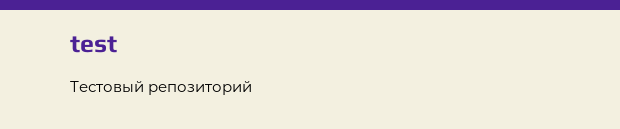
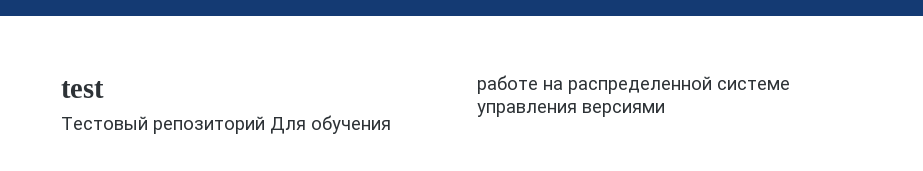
- Тестовый репозиторий
+ Тестовый репозиторий Для обучения работе на распределенной системе управления версиями

